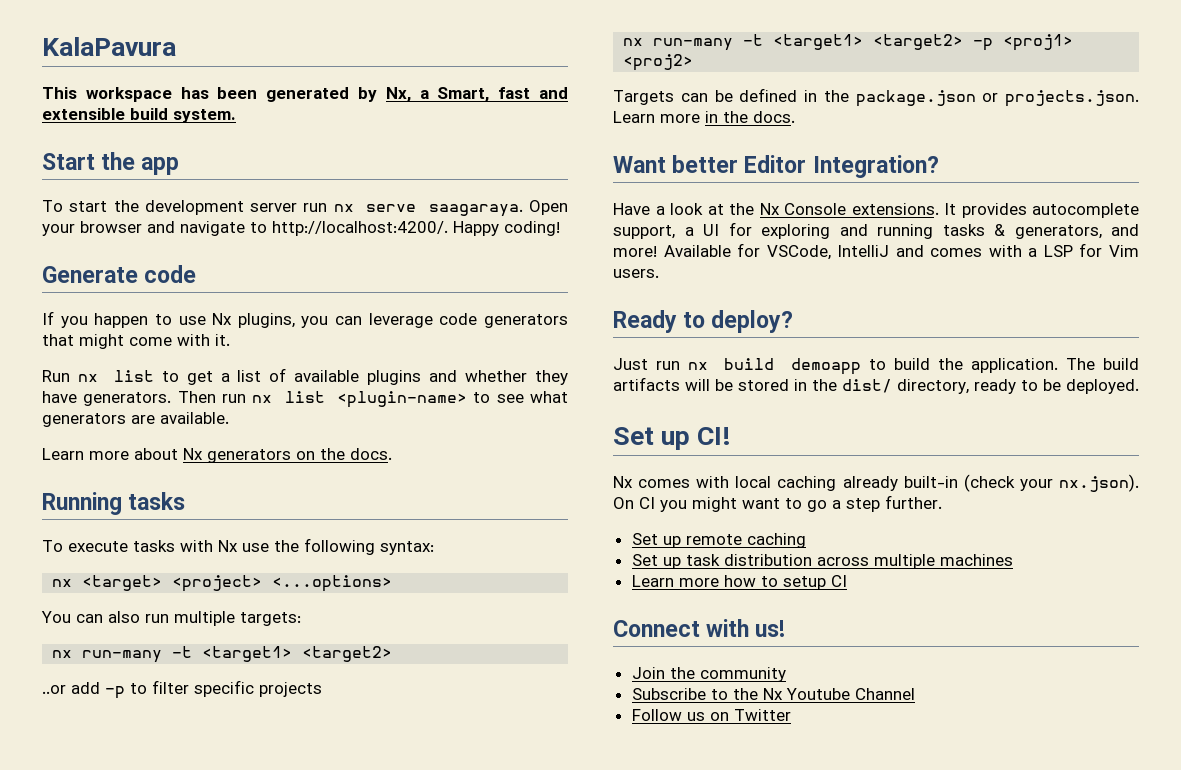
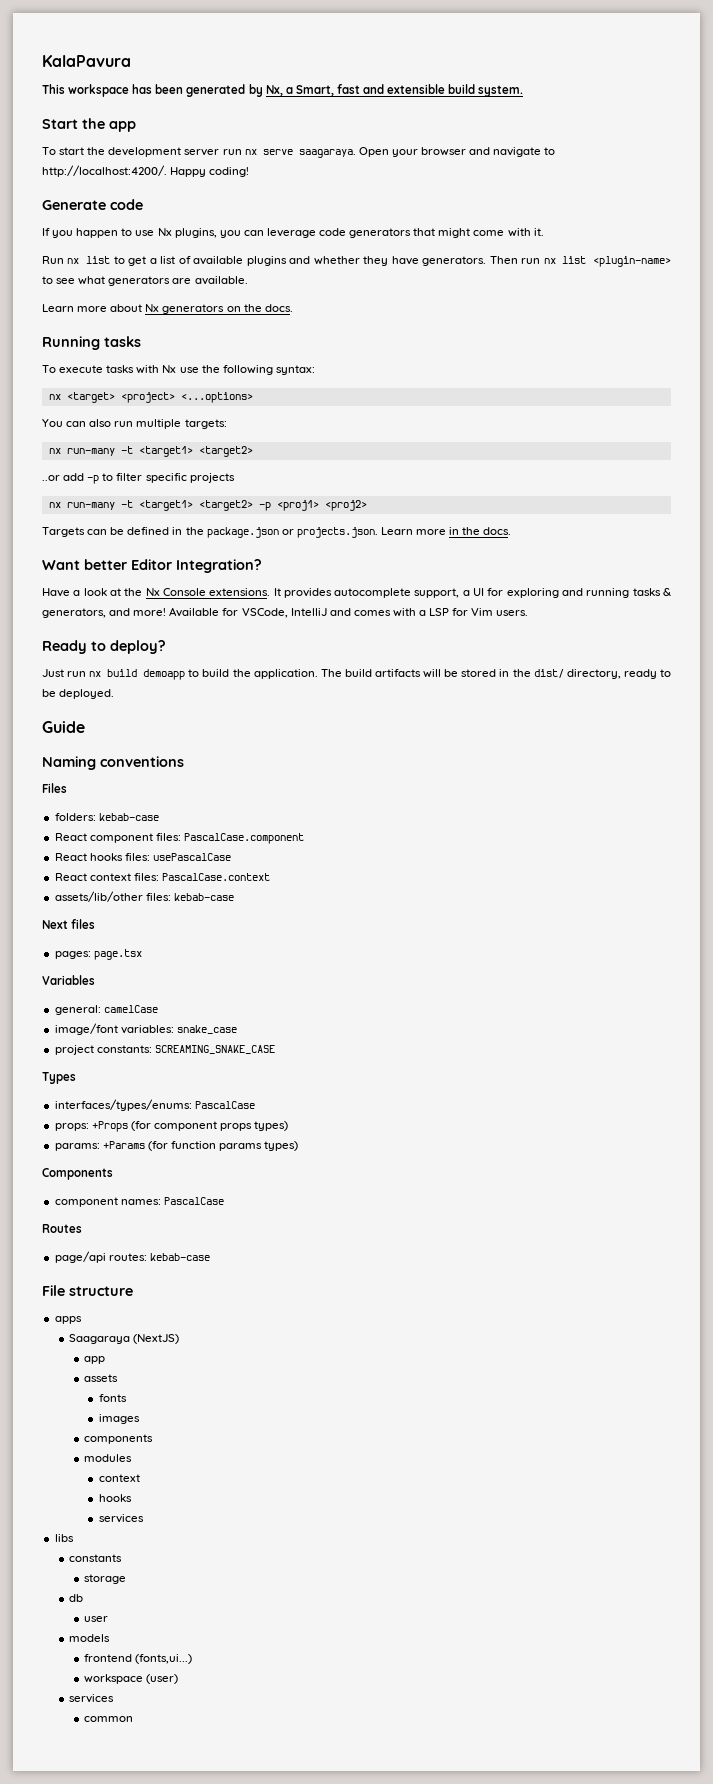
- Set up CI!
- Nx comes with local caching already built-in (check your nx.json). On CI you might want to go a step further.
- Set up remote caching
- Set up task distribution across multiple machines
- Learn more how to setup CI
- Connect with us!
- Join the community
- Subscribe to the Nx Youtube Channel
- Follow us on Twitter
+ Guide
+ Naming conventions
+ Files
+ folders: kebab-case
+ React component files: PascalCase.component
+ React hooks files: usePascalCase
+ React context files: PascalCase.context
+ assets/lib/other files: kebab-case
+ Next files
+ pages: page.tsx
+ Variables
+ general: camelCase
+ image/font variables: snake_case
+ project constants: SCREAMING_SNAKE_CASE
+ Types
+ interfaces/types/enums: PascalCase
+ props: +Props (for component props types)
+ params: +Params (for function params types)
+ Components
+ component names: PascalCase
+ Routes
+ page/api routes: kebab-case
+ File structure
+ apps
+ Saagaraya (NextJS)
+ app
+ assets
+ fonts
+ images
+ components
+ modules
+ context
+ hooks
+ services
+ libs
+ constants
+ storage
+ db
+ user
+ models
+ frontend (fonts,ui...)
+ workspace (user)
+ services
+ common

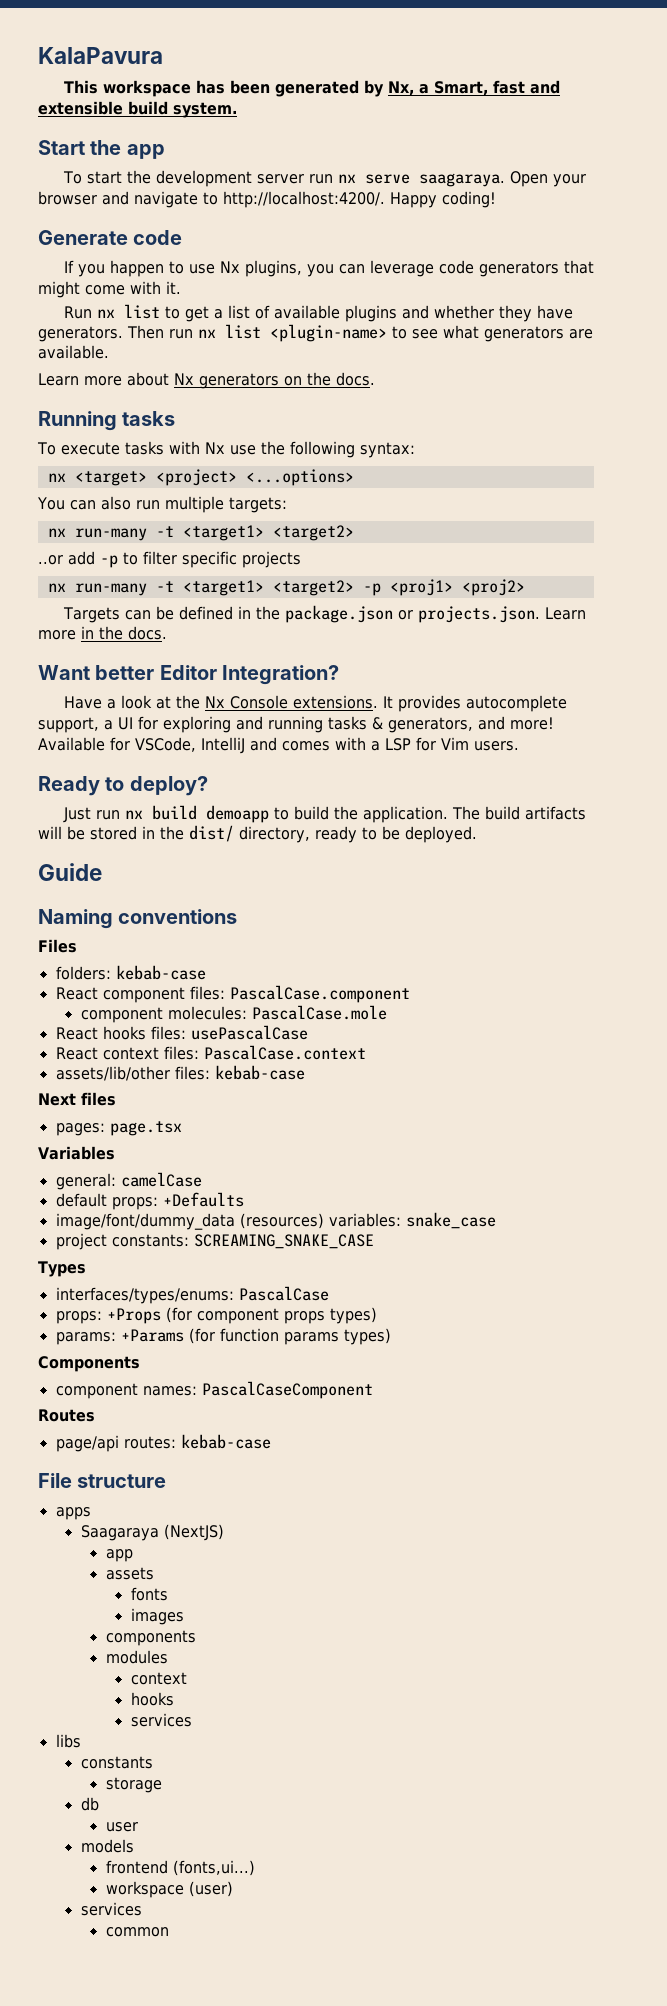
+ component molecules: PascalCase.mole
- image/font variables: snake_case
+ default props: +Defaults
+ image/font/dummy_data (resources) variables: snake_case
- component names: PascalCase
+ component names: PascalCaseComponent

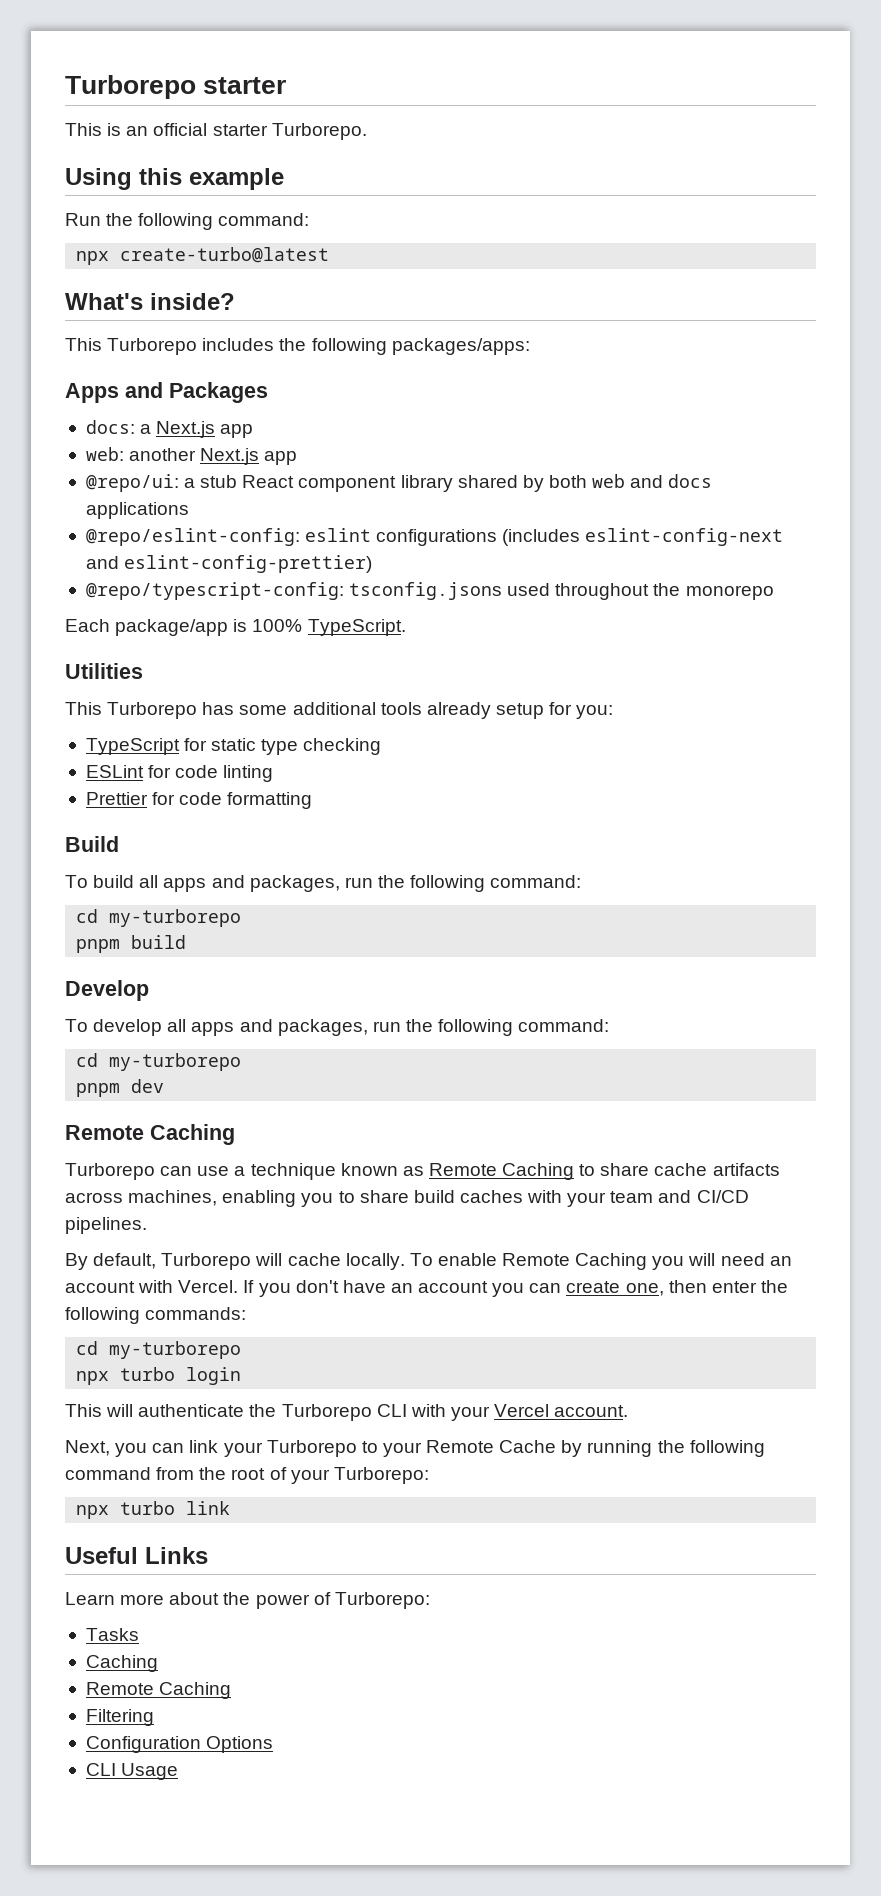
- KalaPavura
- This workspace has been generated by Nx, a Smart, fast and extensible build system.
- Start the app
- To start the development server run nx serve saagaraya. Open your browser and navigate to http://localhost:4200/. Happy coding!
- Generate code
- If you happen to use Nx plugins, you can leverage code generators that might come with it.
- Run nx list to get a list of available plugins and whether they have generators. Then run nx list <plugin-name> to see what generators are available.
- Learn more about Nx generators on the docs.
- Running tasks
- To execute tasks with Nx use the following syntax:
- nx <target> <project> <...options>
- You can also run multiple targets:
- nx run-many -t <target1> <target2>
- ..or add -p to filter specific projects
- nx run-many -t <target1> <target2> -p <proj1> <proj2>
- Targets can be defined in the package.json or projects.json. Learn more in the docs.
- Want better Editor Integration?
- Have a look at the Nx Console extensions. It provides autocomplete support, a UI for exploring and running tasks & generators, and more! Available for VSCode, IntelliJ and comes with a LSP for Vim users.
- Ready to deploy?
- Just run nx build demoapp to build the application. The build artifacts will be stored in the dist/ directory, ready to be deployed.
- Guide
- Naming conventions
- Files
- folders: kebab-case
- React component files: PascalCase.component
- component molecules: PascalCase.mole
- React hooks files: usePascalCase
- React context files: PascalCase.context
- assets/lib/other files: kebab-case
- Next files
- pages: page.tsx
- Variables
- general: camelCase
- default props: +Defaults
- image/font/dummy_data (resources) variables: snake_case
- project constants: SCREAMING_SNAKE_CASE
- Types
- interfaces/types/enums: PascalCase
- props: +Props (for component props types)
- params: +Params (for function params types)
- Components
- component names: PascalCaseComponent
- Routes
- page/api routes: kebab-case
- File structure
- apps
- Saagaraya (NextJS)
- app
- assets
- fonts
- images
- components
- modules
- context
- hooks
- services
- libs
- constants
- storage
- db
- user
- models
- frontend (fonts,ui...)
- workspace (user)
- services
- common
+ Turborepo starter
+ This is an official starter Turborepo.
+ Using this example
+ Run the following command:
+ npx create-turbo@latest
+ What's inside?
+ This Turborepo includes the following packages/apps:
+ Apps and Packages
+ docs: a Next.js app
+ web: another Next.js app
+ @repo/ui: a stub React component library shared by both web and docs applications
+ @repo/eslint-config: eslint configurations (includes eslint-config-next and eslint-config-prettier)
+ @repo/typescript-config: tsconfig.jsons used throughout the monorepo
+ Each package/app is 100% TypeScript.
+ Utilities
+ This Turborepo has some additional tools already setup for you:
+ TypeScript for static type checking
+ ESLint for code linting
+ Prettier for code formatting
+ Build
+ To build all apps and packages, run the following command:
+ cd my-turborepo
+ pnpm build
+ Develop
+ To develop all apps and packages, run the following command:
+ cd my-turborepo
+ pnpm dev
+ Remote Caching
+ Turborepo can use a technique known as Remote Caching to share cache artifacts across machines, enabling you to share build caches with your team and CI/CD pipelines.
+ By default, Turborepo will cache locally. To enable Remote Caching you will need an account with Vercel. If you don't have an account you can create one, then enter the following commands:
+ cd my-turborepo
+ npx turbo login
+ This will authenticate the Turborepo CLI with your Vercel account.
+ Next, you can link your Turborepo to your Remote Cache by running the following command from the root of your Turborepo:
+ npx turbo link
+ Useful Links
+ Learn more about the power of Turborepo:
+ Tasks
+ Caching
+ Remote Caching
+ Filtering
+ Configuration Options
+ CLI Usage

